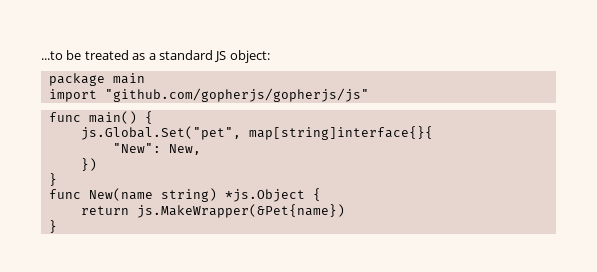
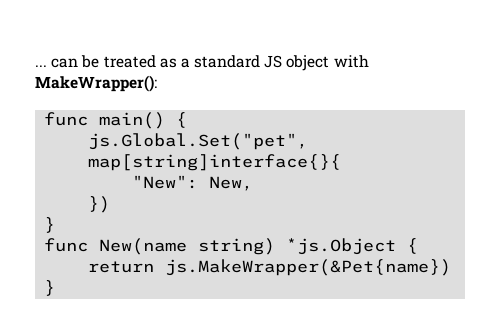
- ...to be treated as a standard JS object:
- package main
- import "github.com/gopherjs/gopherjs/js"
+ ... can be treated as a standard JS object with MakeWrapper():

